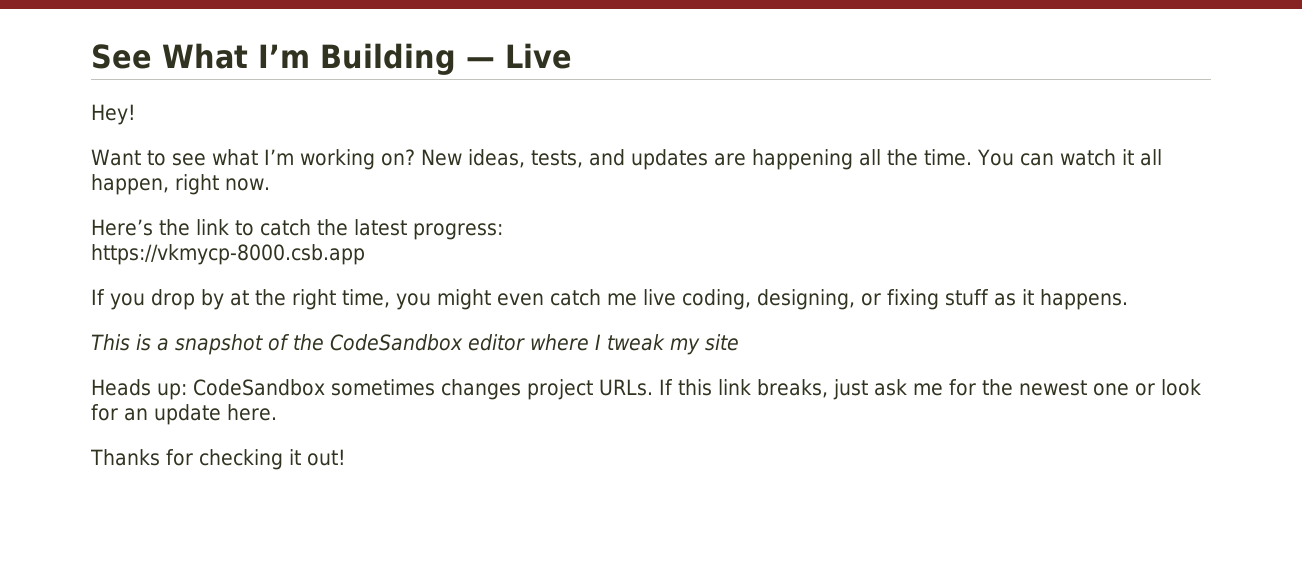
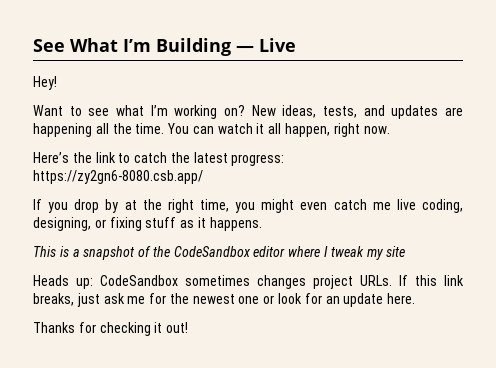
- https://vkmycp-8000.csb.app
+ https://zy2gn6-8080.csb.app/

